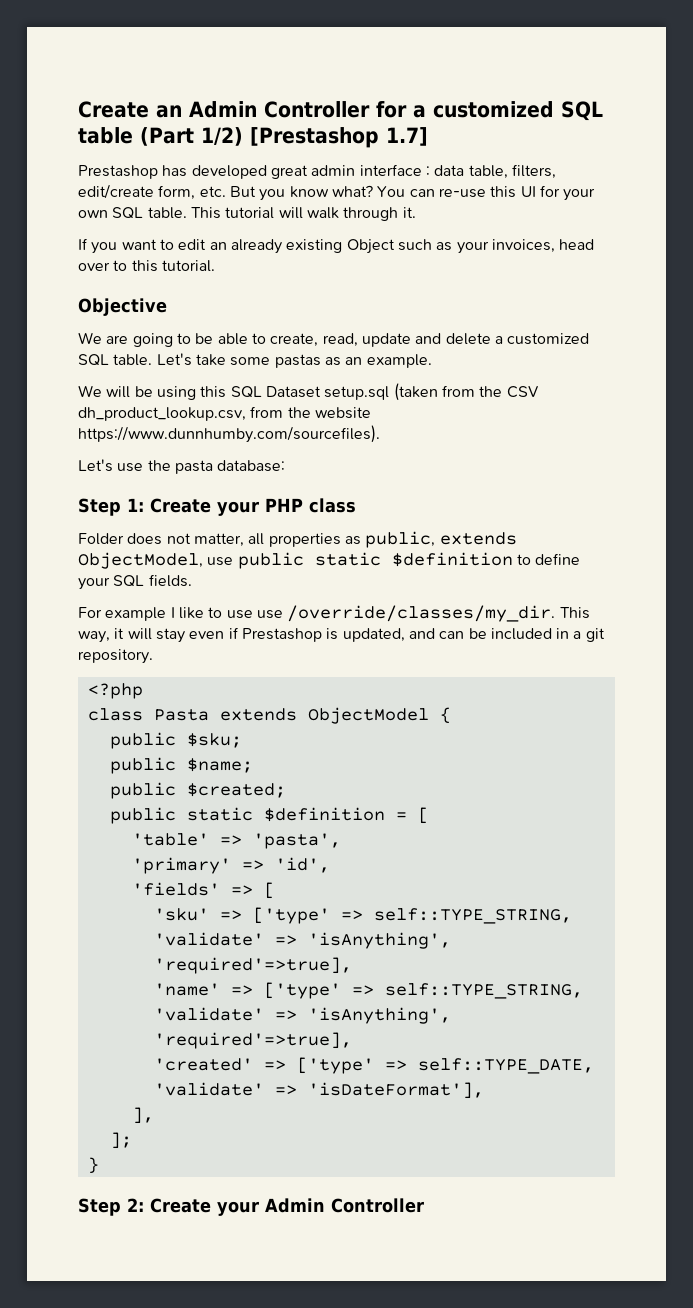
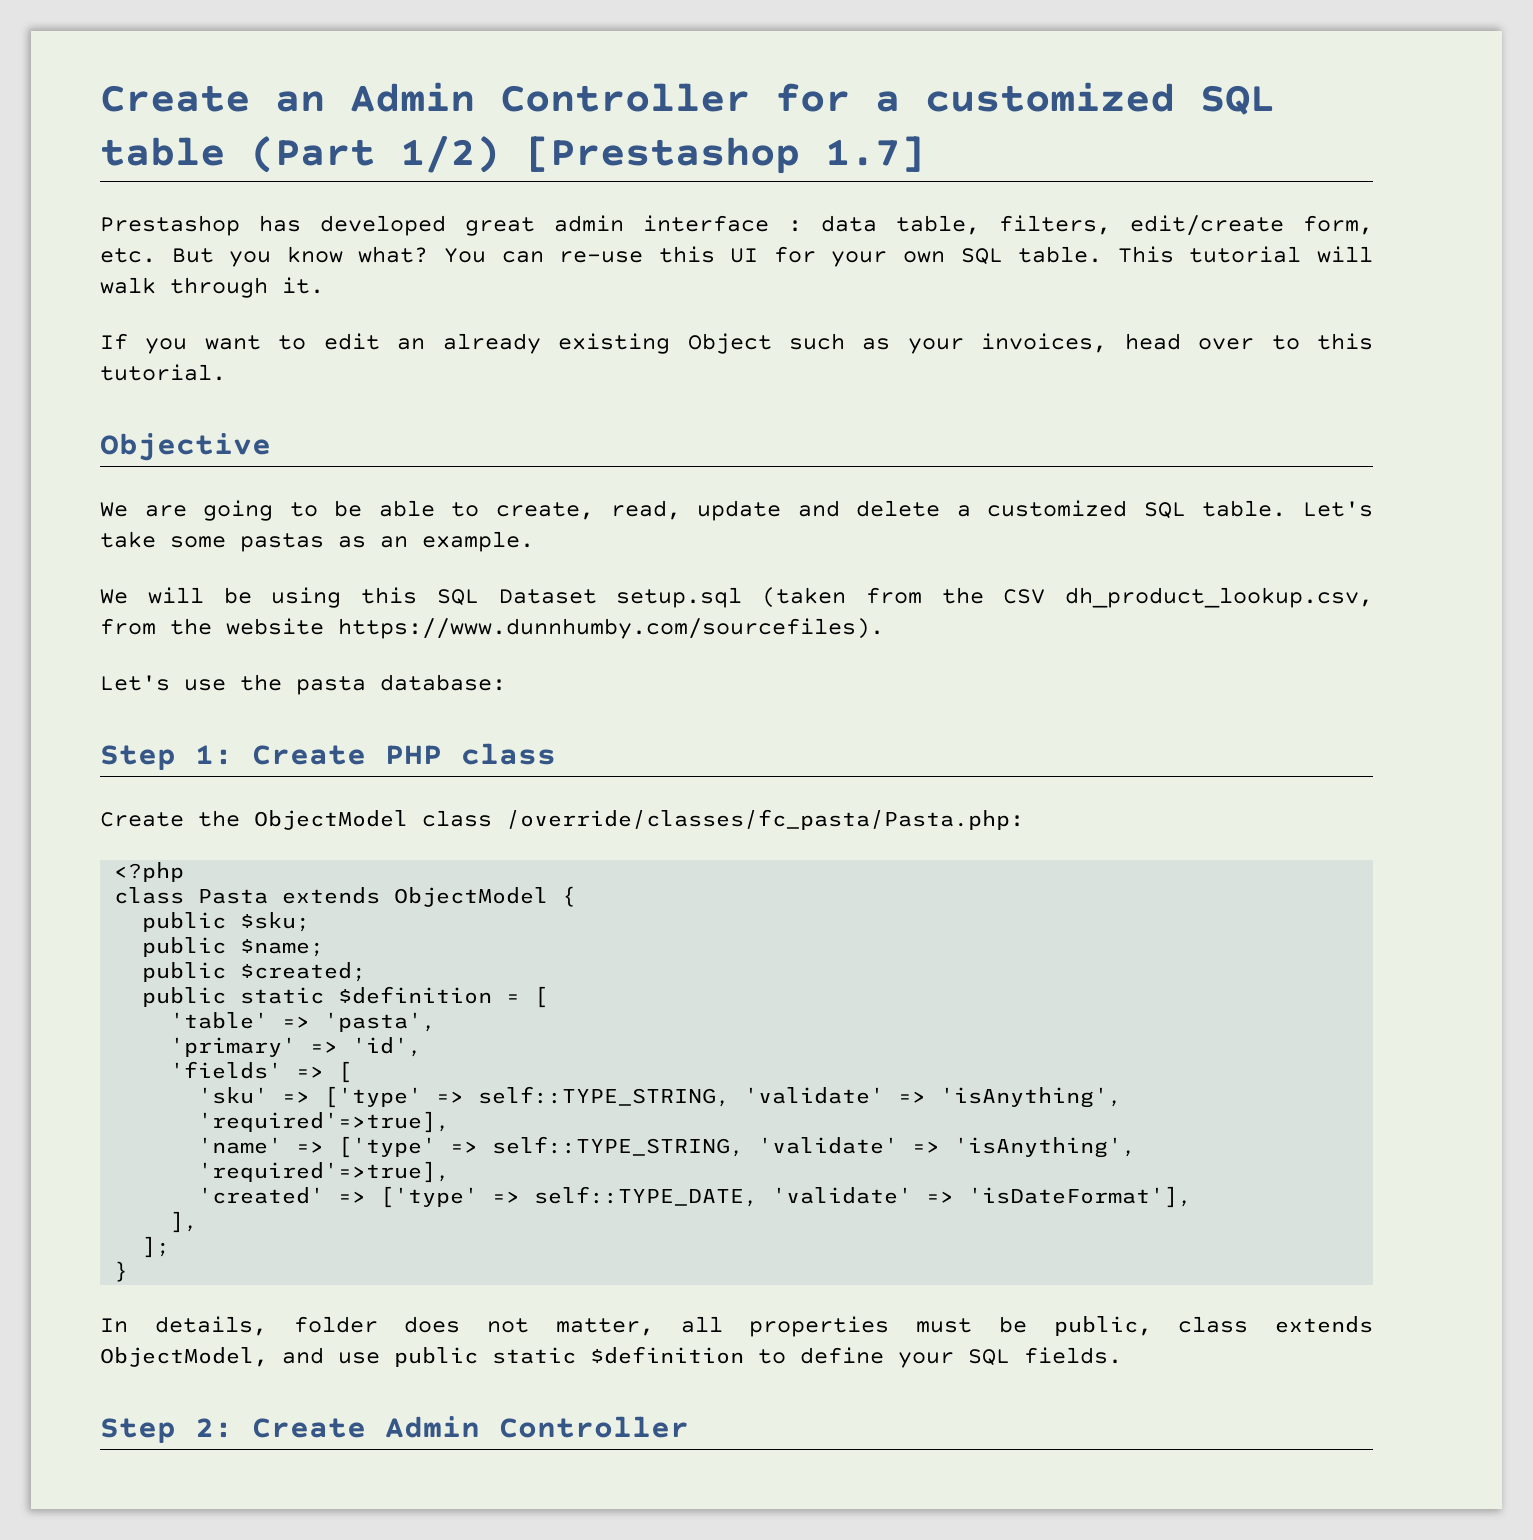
- Step 1: Create your PHP class
+ Step 1: Create PHP class
- Folder does not matter, all properties as public, extends ObjectModel, use public static $definition to define your SQL fields.
- For example I like to use use /override/classes/my_dir. This way, it will stay even if Prestashop is updated, and can be included in a git repository.
+ Create the ObjectModel class /override/classes/fc_pasta/Pasta.php:
+ In details, folder does not matter, all properties must be public, class extends ObjectModel, and use public static $definition to define your SQL fields.
- Step 2: Create your Admin Controller
+ Step 2: Create Admin Controller

